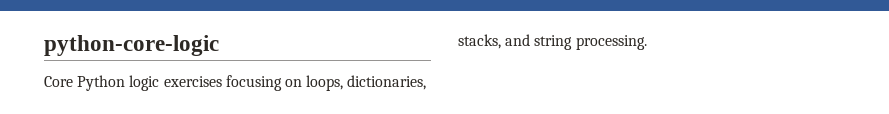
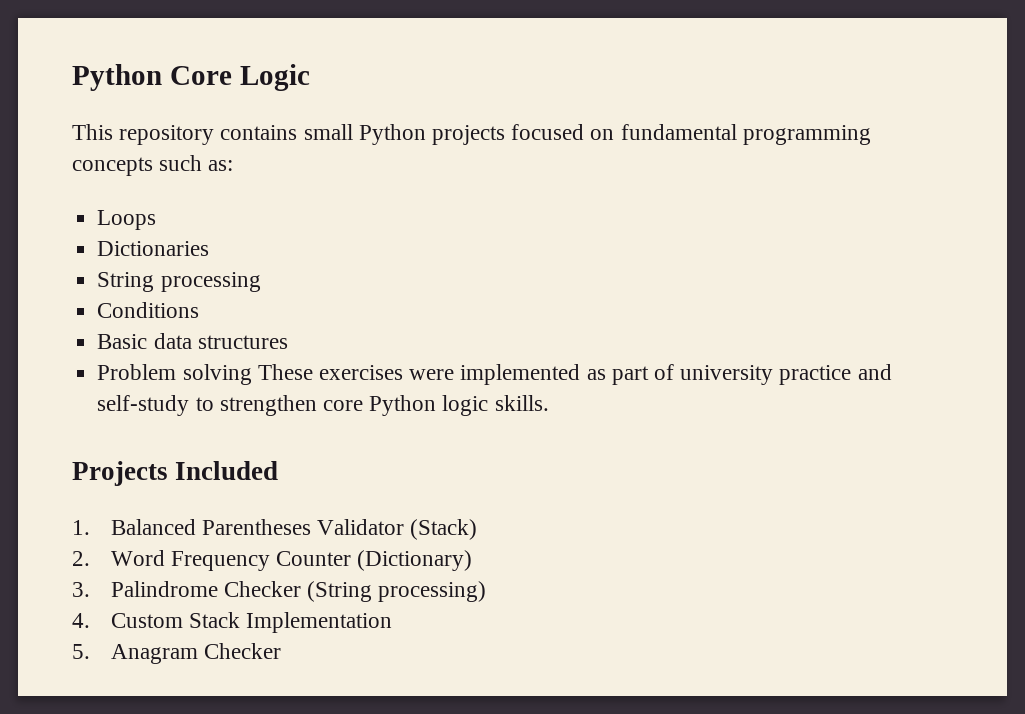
- python-core-logic
- Core Python logic exercises focusing on loops, dictionaries, stacks, and string processing.
+ Python Core Logic
+ This repository contains small Python projects focused on fundamental programming concepts such as:
+ Loops
+ Dictionaries
+ String processing
+ Conditions
+ Basic data structures
+ Problem solving These exercises were implemented as part of university practice and self-study to strengthen core Python logic skills.
+ Projects Included
+ 1. Balanced Parentheses Validator (Stack)
+ 2. Word Frequency Counter (Dictionary)
+ 3. Palindrome Checker (String processing)
+ 4. Custom Stack Implementation
+ 5. Anagram Checker

